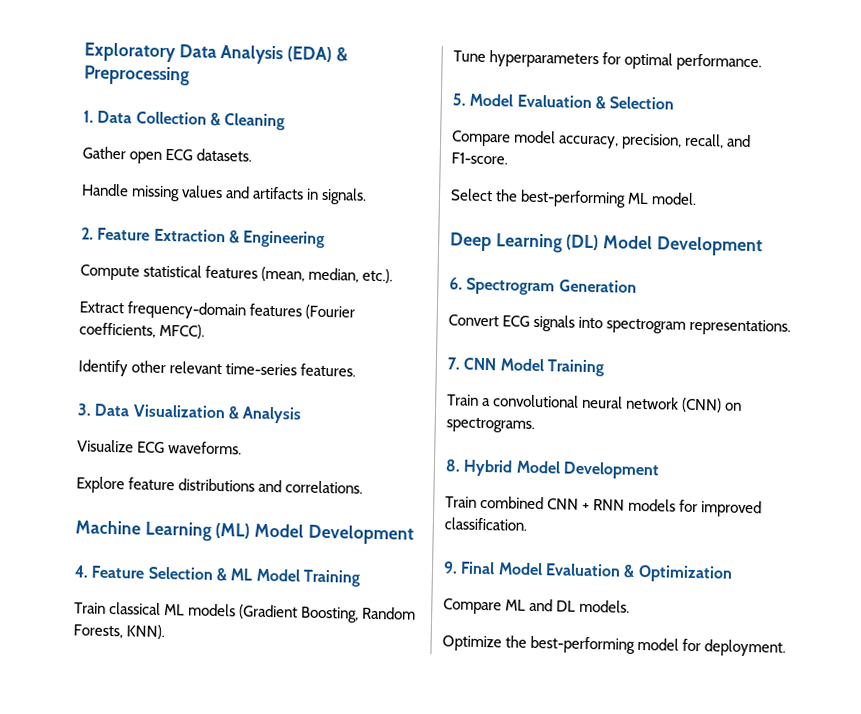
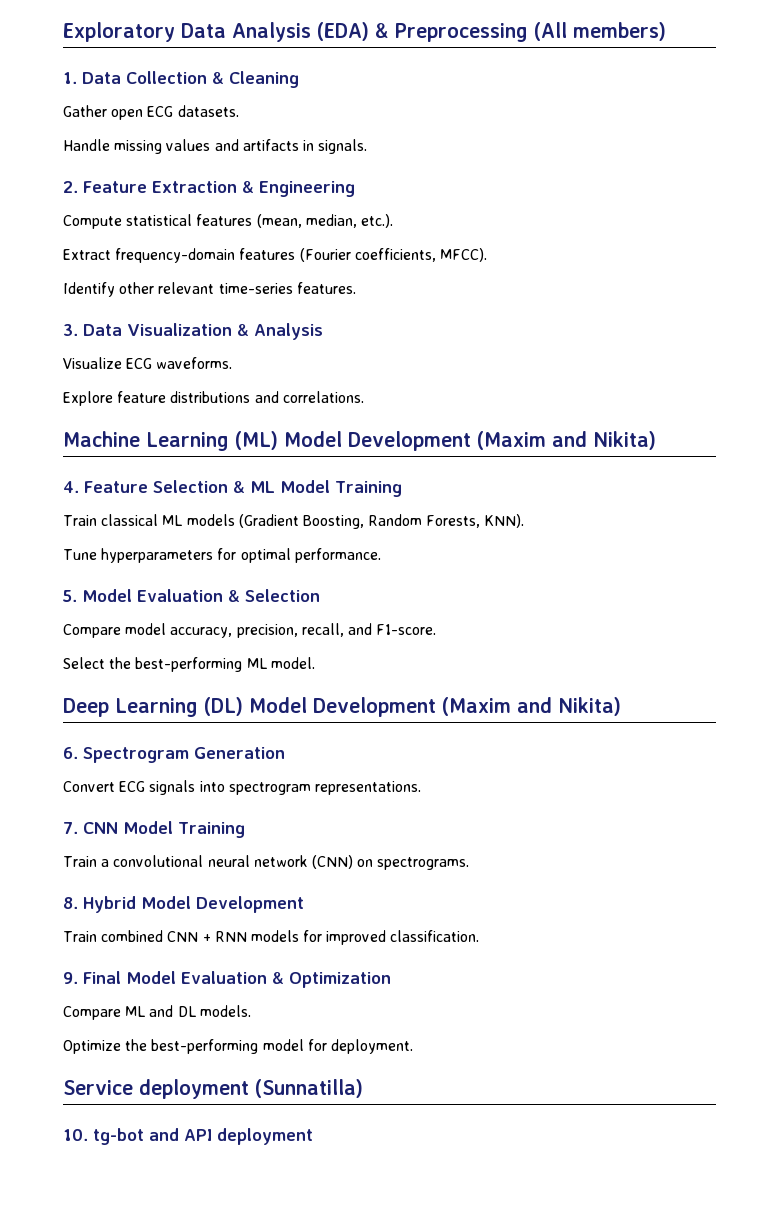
- Exploratory Data Analysis (EDA) & Preprocessing
+ Exploratory Data Analysis (EDA) & Preprocessing (All members)
- Machine Learning (ML) Model Development
+ Machine Learning (ML) Model Development (Maxim and Nikita)
- Deep Learning (DL) Model Development
+ Deep Learning (DL) Model Development (Maxim and Nikita)
+ Service deployment (Sunnatilla)
+ 10. tg-bot and API deployment

